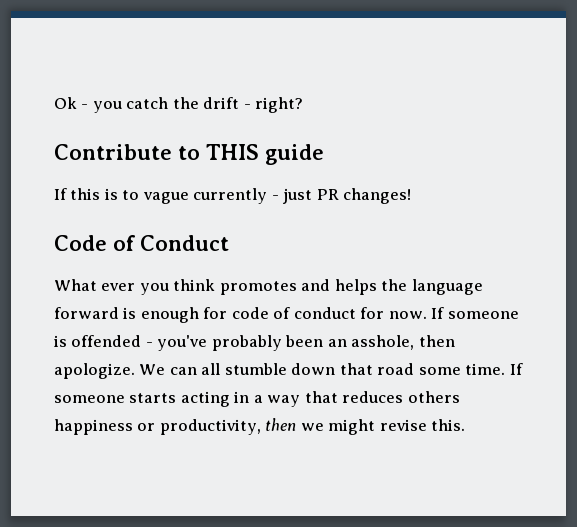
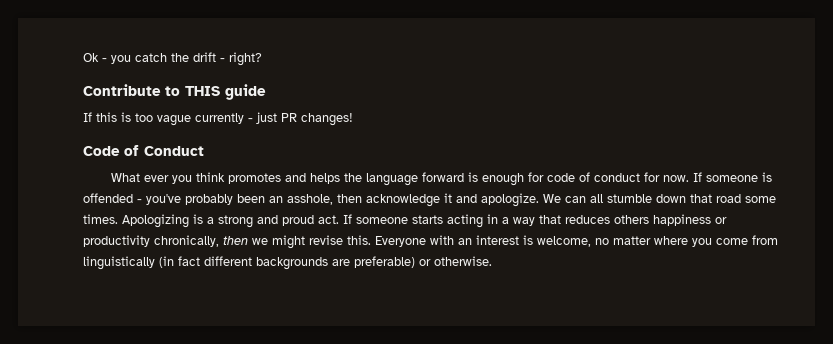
- If this is to vague currently - just PR changes!
+ If this is too vague currently - just PR changes!
- If someone is offended - you've probably been an asshole, then apologize.
+ If someone is offended - you've probably been an asshole, then acknowledge it and apologize.
- We can all stumble down that road some time.
+ We can all stumble down that road some times. Apologizing is a strong and proud act.
- If someone starts acting in a way that reduces others happiness or productivity, then we might revise this.
+ If someone starts acting in a way that reduces others happiness or productivity chronically, then we might revise this.
+ Everyone with an interest is welcome, no matter where you come from linguistically (in fact different backgrounds are preferable) or otherwise.

